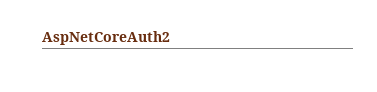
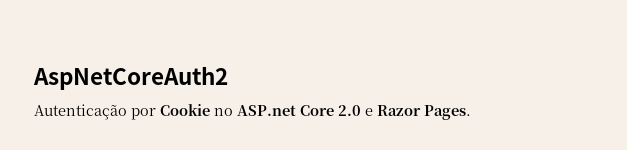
+ Autenticação por Cookie no ASP.net Core 2.0 e Razor Pages.

